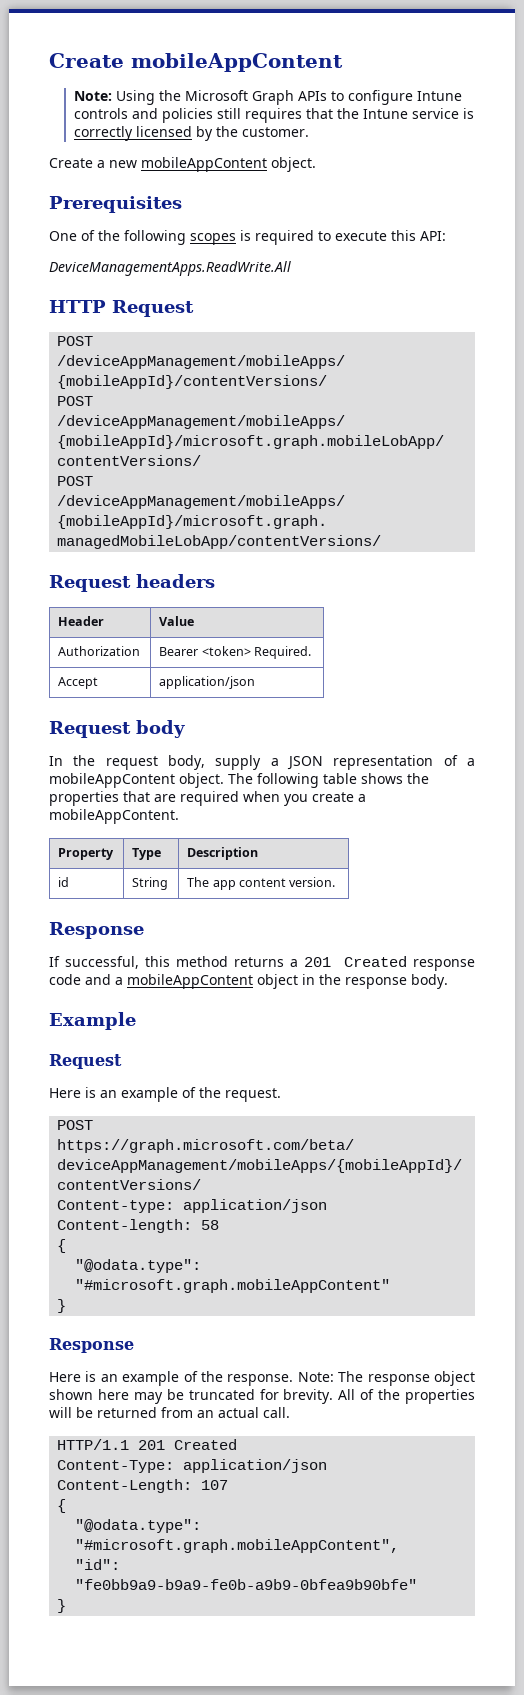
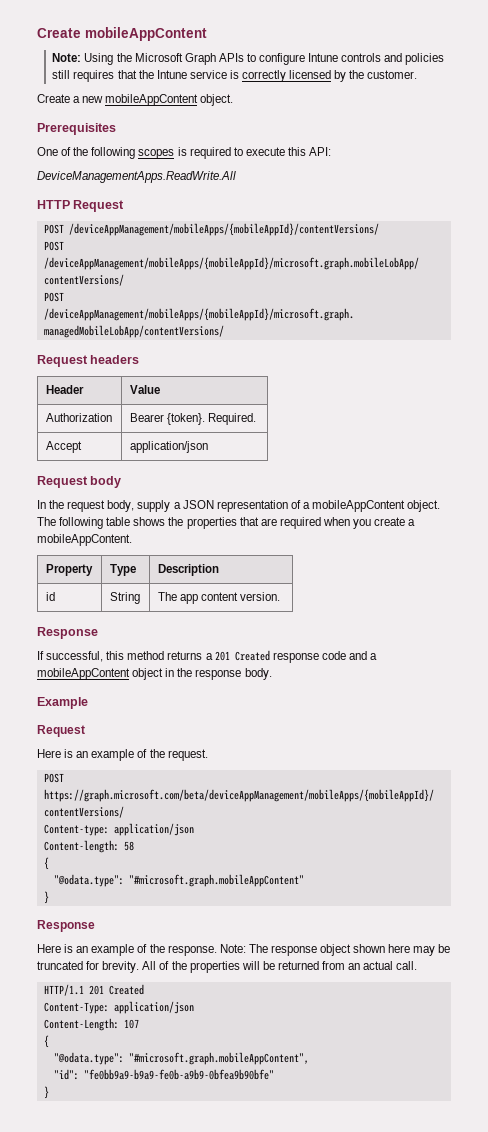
- Authorization | Bearer <token> Required.
+ Authorization | Bearer {token}. Required.

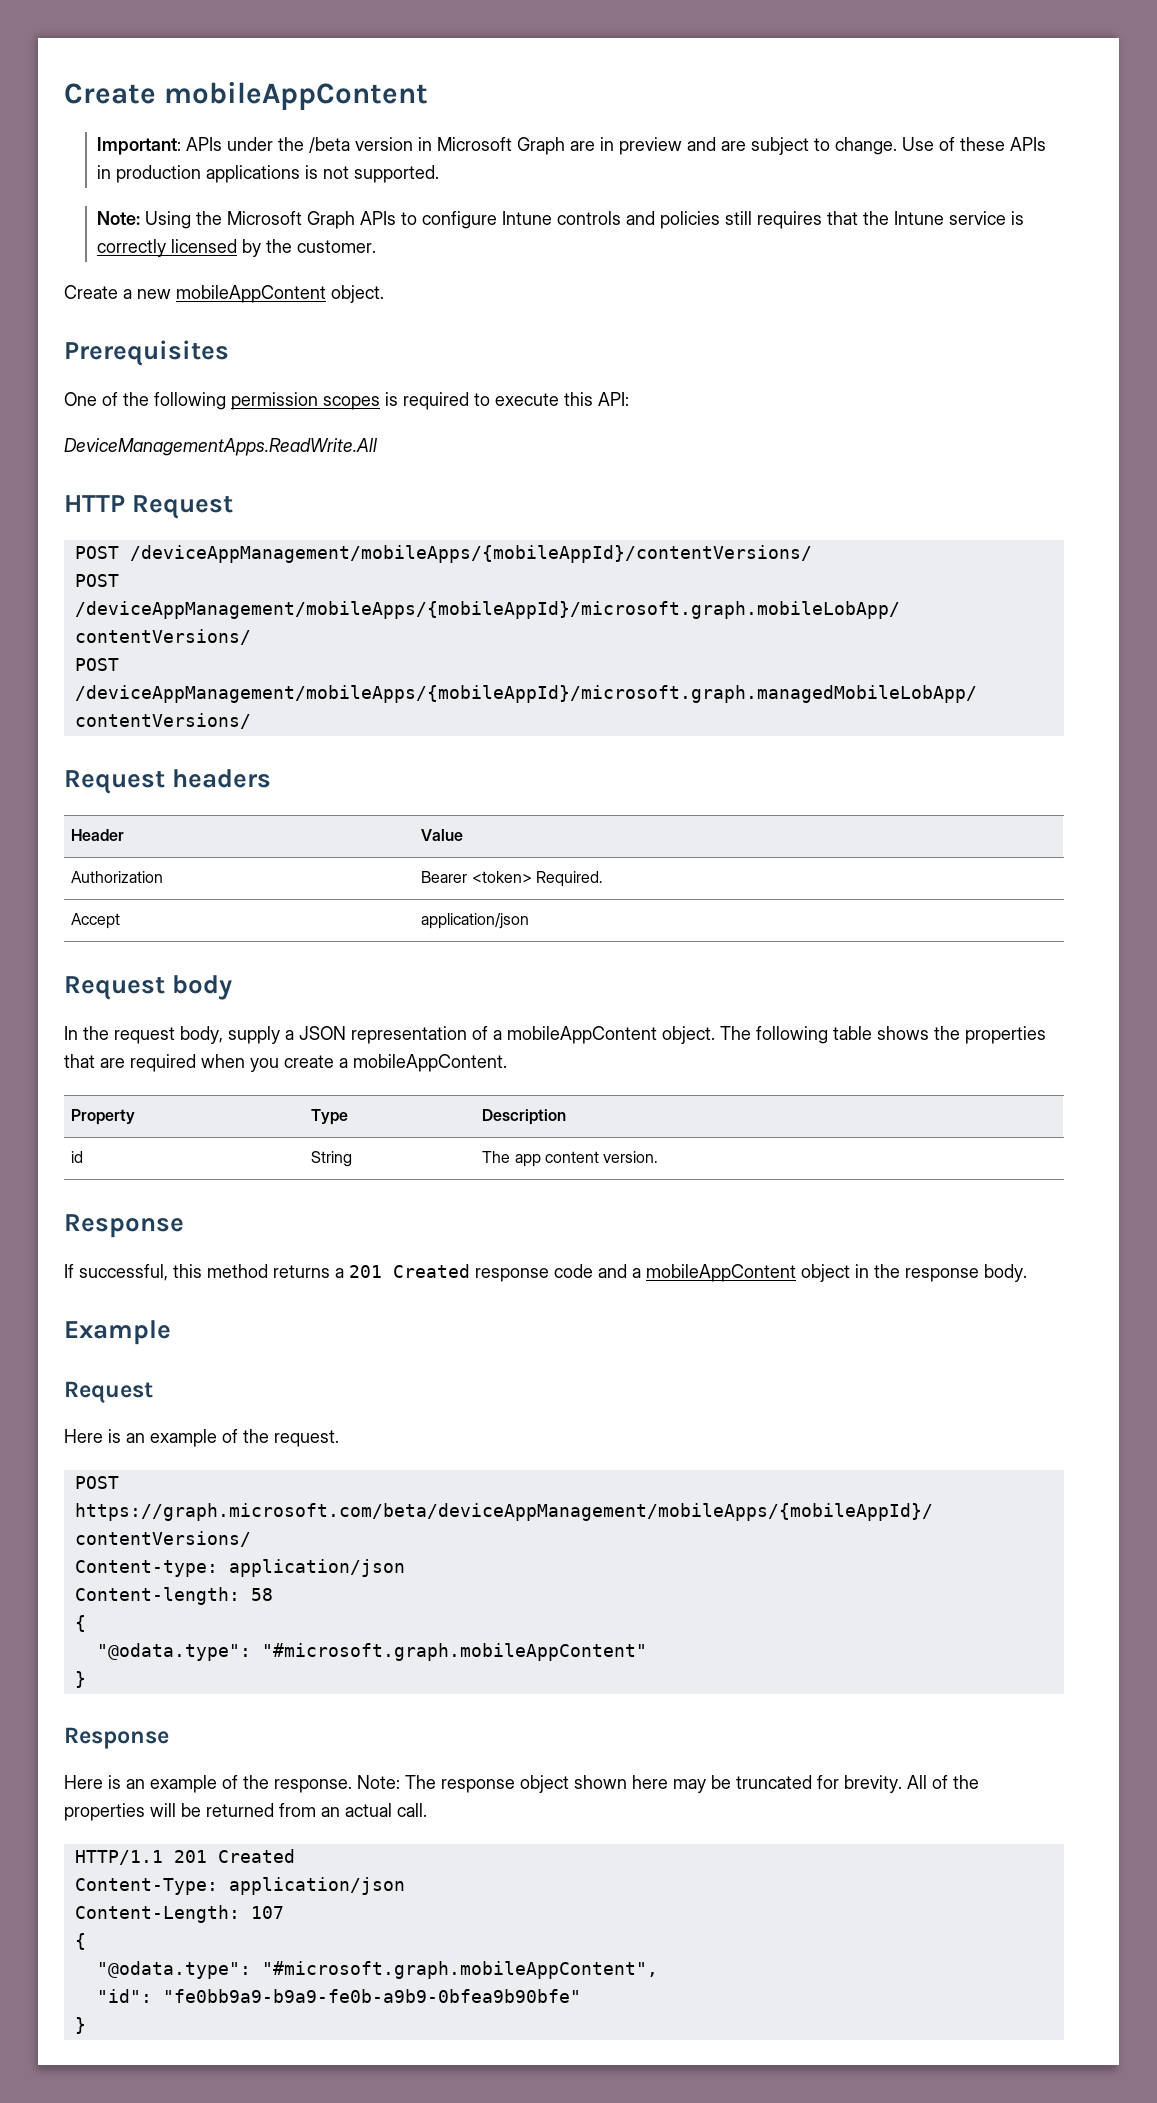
+ Important: APIs under the /beta version in Microsoft Graph are in preview and are subject to change. Use of these APIs in production applications is not supported.
- One of the following scopes is required to execute this API:
+ One of the following permission scopes is required to execute this API:
- Authorization | Bearer {token}. Required.
+ Authorization | Bearer <token> Required.

